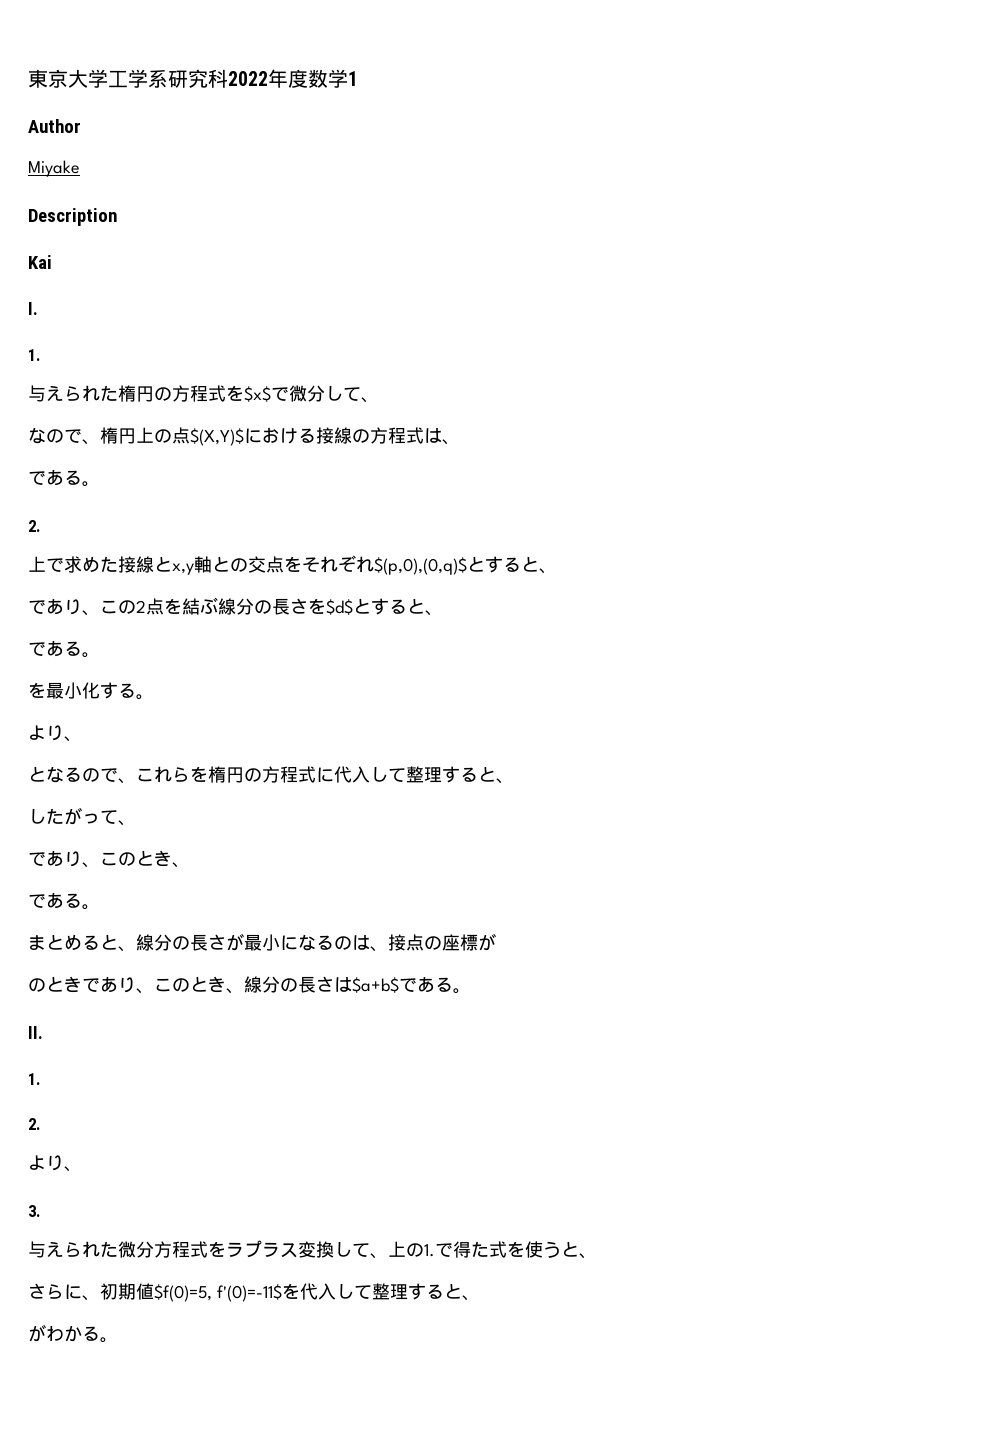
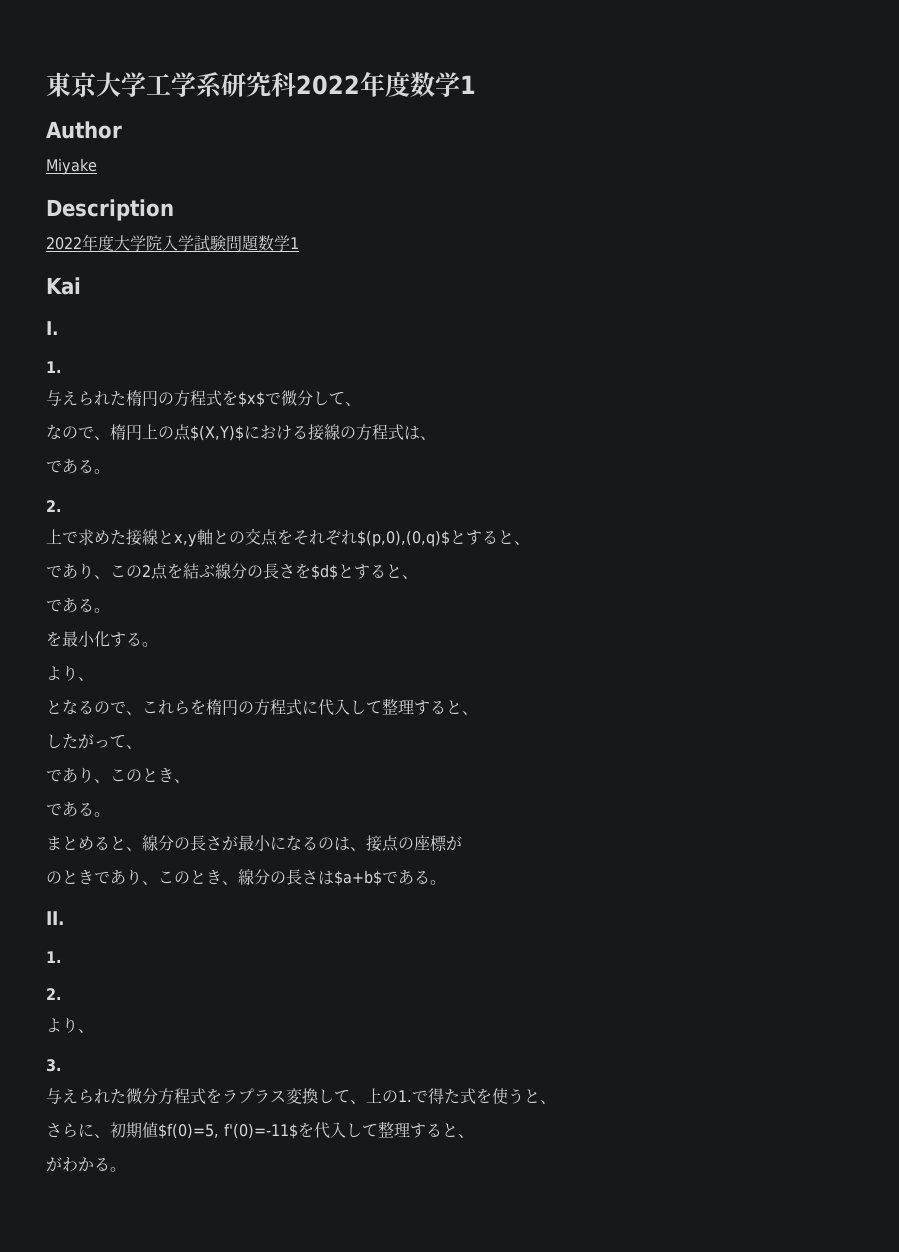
+ 2022年度大学院入学試験問題数学1

